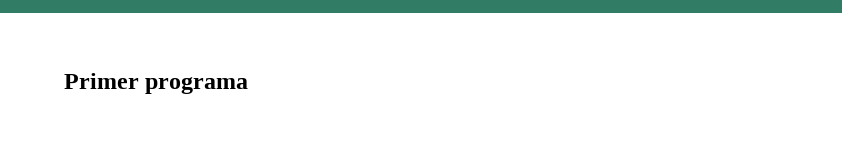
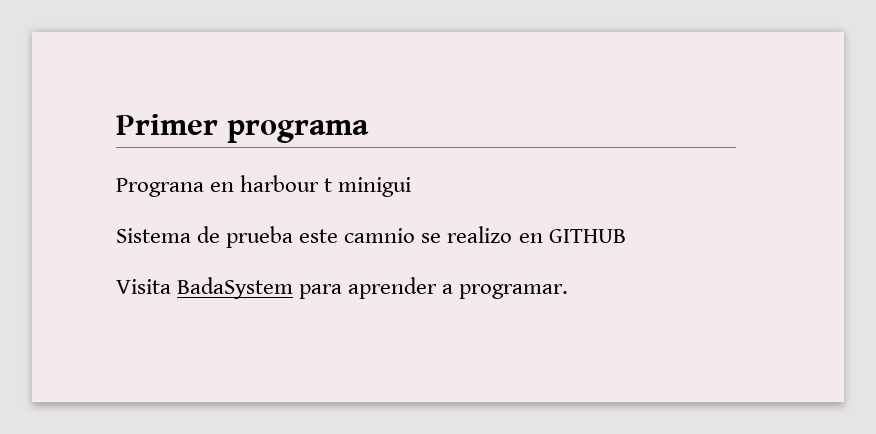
+ Prograna en harbour t minigui
+ Sistema de prueba este camnio se realizo en GITHUB
+ Visita BadaSystem para aprender a programar.

